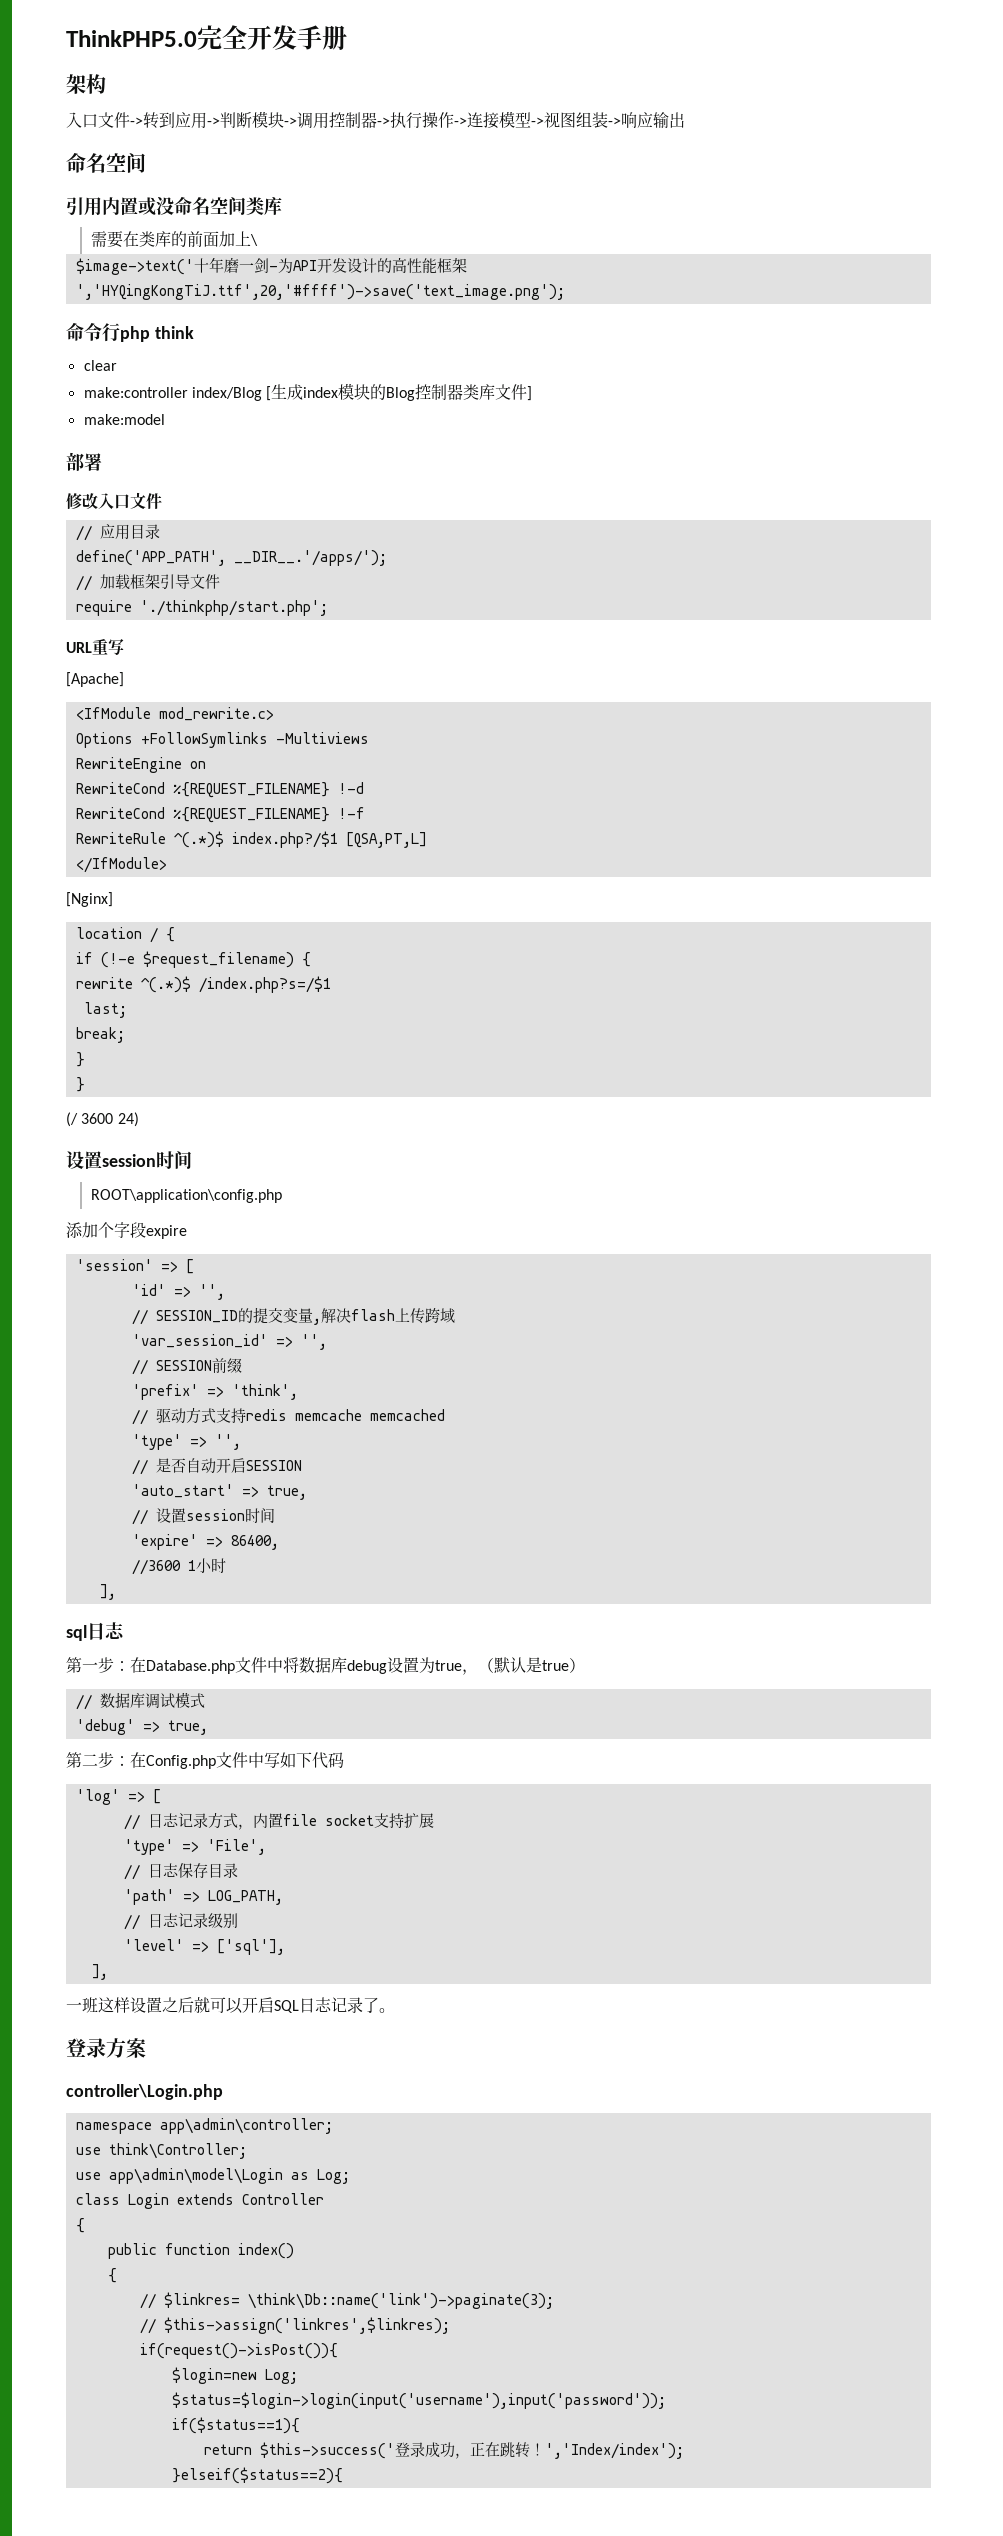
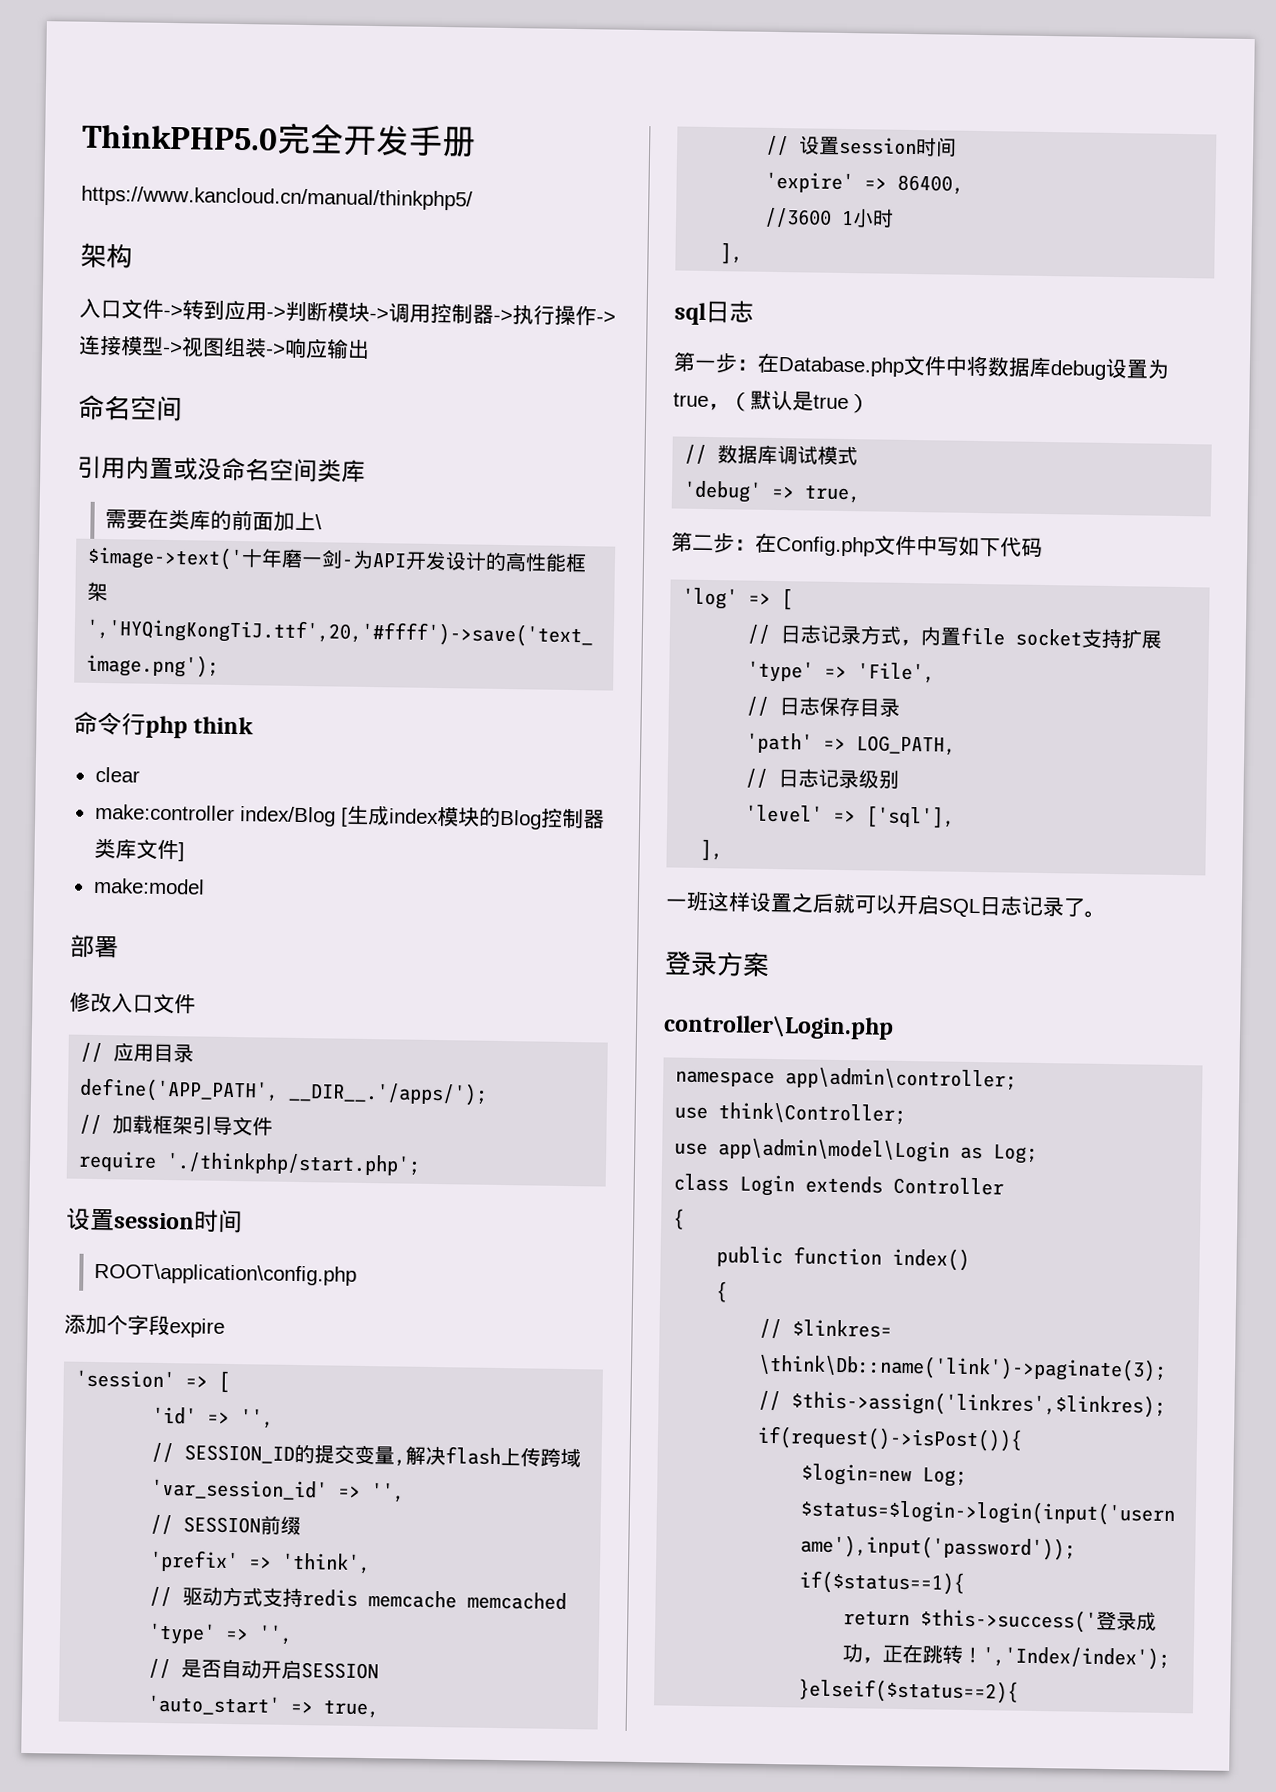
+ https://www.kancloud.cn/manual/thinkphp5/
- URL重写
- [Apache]
- <IfModule mod_rewrite.c>
- Options +FollowSymlinks -Multiviews
- RewriteEngine on
- RewriteCond %{REQUEST_FILENAME} !-d
- RewriteCond %{REQUEST_FILENAME} !-f
- RewriteRule ^(.*)$ index.php?/$1 [QSA,PT,L]
- </IfModule>
- [Nginx]
- location / {
- if (!-e $request_filename) {
- rewrite ^(.*)$ /index.php?s=/$1
- last;
- break;
- }
- }
- (/ 3600 24)

